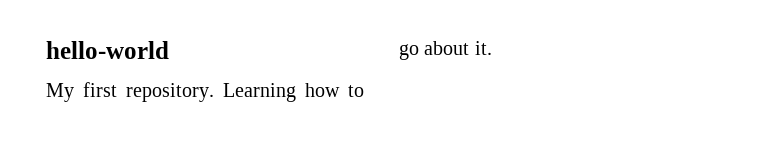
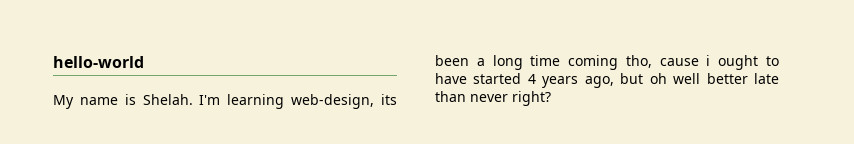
- My first repository. Learning how to go about it.
+ My name is Shelah. I'm learning web-design, its been a long time coming tho, cause i ought to have started 4 years ago, but oh well better late than never right?

